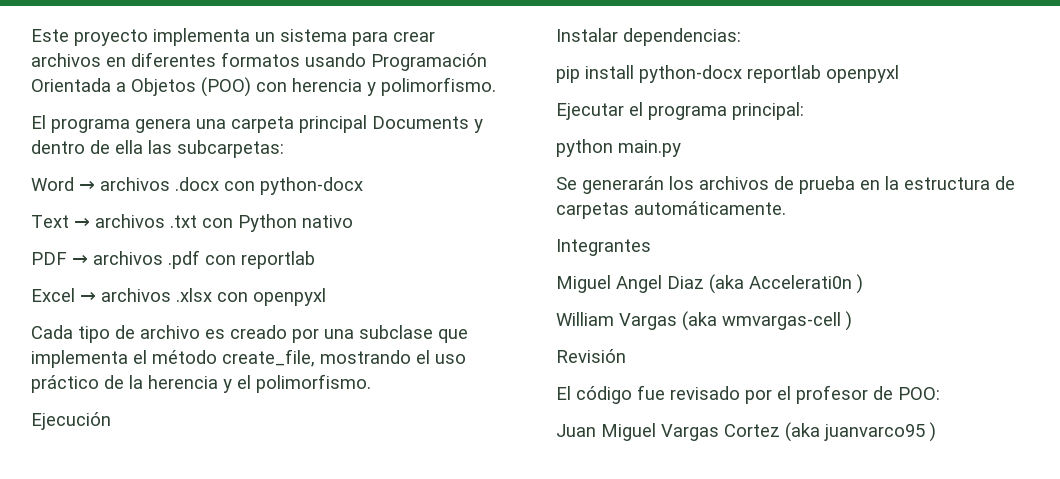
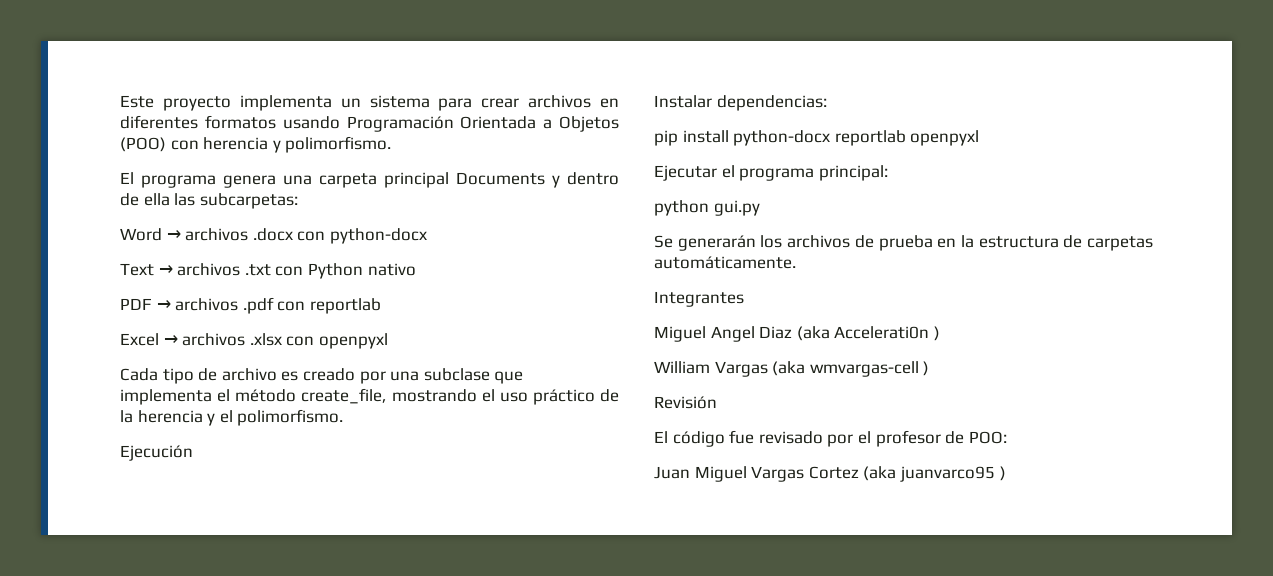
- python main.py
+ python gui.py

